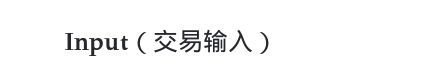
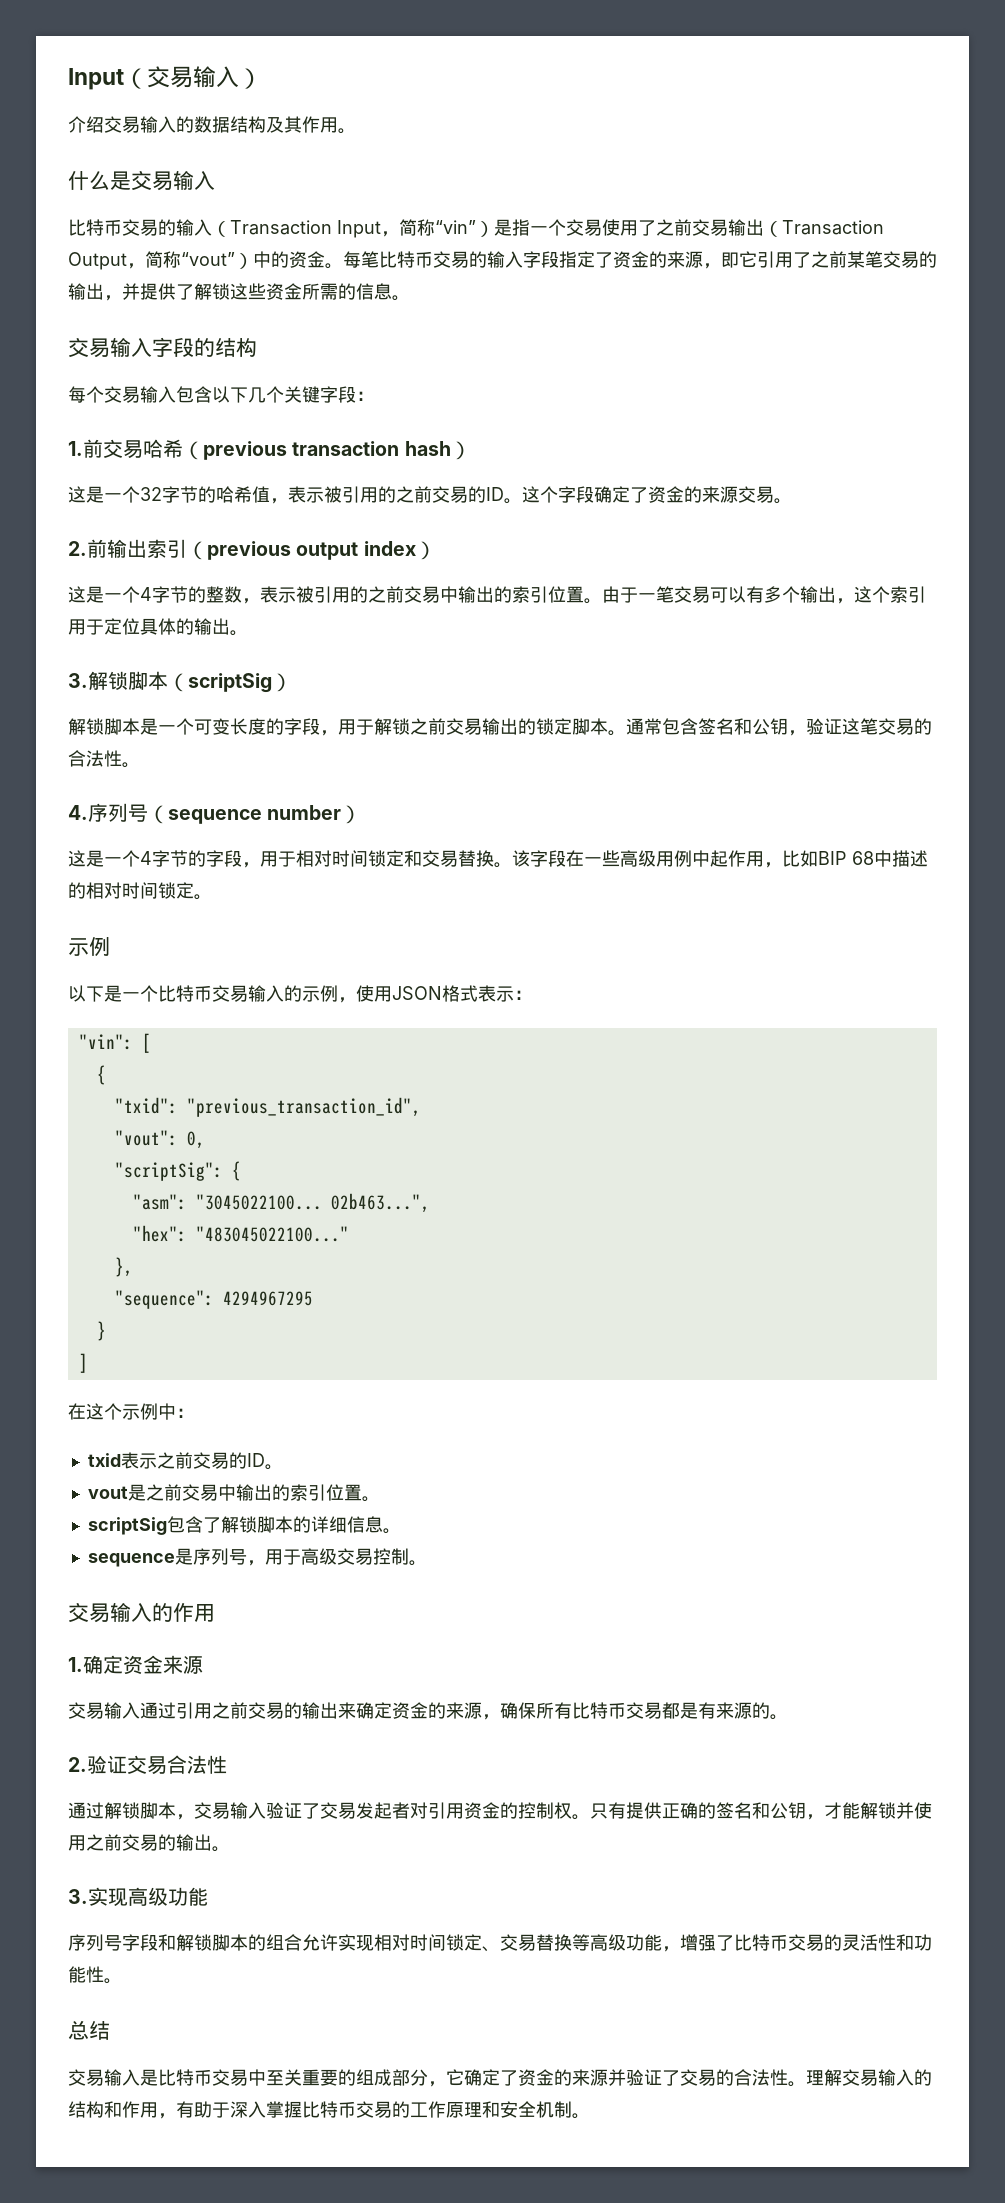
+ 介绍交易输入的数据结构及其作用。
+ 什么是交易输入
+ 比特币交易的输入（Transaction Input，简称“vin”）是指一个交易使用了之前交易输出（Transaction Output，简称“vout”）中的资金。每笔比特币交易的输入字段指定了资金的来源，即它引用了之前某笔交易的输出，并提供了解锁这些资金所需的信息。
+ 交易输入字段的结构
+ 每个交易输入包含以下几个关键字段：
+ 1.前交易哈希（previous transaction hash）
+ 这是一个32字节的哈希值，表示被引用的之前交易的ID。这个字段确定了资金的来源交易。
+ 2.前输出索引（previous output index）
+ 这是一个4字节的整数，表示被引用的之前交易中输出的索引位置。由于一笔交易可以有多个输出，这个索引用于定位具体的输出。
+ 3.解锁脚本（scriptSig）
+ 解锁脚本是一个可变长度的字段，用于解锁之前交易输出的锁定脚本。通常包含签名和公钥，验证这笔交易的合法性。
+ 4.序列号（sequence number）
+ 这是一个4字节的字段，用于相对时间锁定和交易替换。该字段在一些高级用例中起作用，比如BIP 68中描述的相对时间锁定。
+ 示例
+ 以下是一个比特币交易输入的示例，使用JSON格式表示：
+ "vin": [
+ {
+ "txid": "previous_transaction_id",
+ "vout": 0,
+ "scriptSig": {
+ "asm": "3045022100... 02b463...",
+ "hex": "483045022100..."
+ },
+ "sequence": 4294967295
+ }
+ ]
+ 在这个示例中：
+ txid表示之前交易的ID。
+ vout是之前交易中输出的索引位置。
+ scriptSig包含了解锁脚本的详细信息。
+ sequence是序列号，用于高级交易控制。
+ 交易输入的作用
+ 1.确定资金来源
+ 交易输入通过引用之前交易的输出来确定资金的来源，确保所有比特币交易都是有来源的。
+ 2.验证交易合法性
+ 通过解锁脚本，交易输入验证了交易发起者对引用资金的控制权。只有提供正确的签名和公钥，才能解锁并使用之前交易的输出。
+ 3.实现高级功能
+ 序列号字段和解锁脚本的组合允许实现相对时间锁定、交易替换等高级功能，增强了比特币交易的灵活性和功能性。
+ 总结
+ 交易输入是比特币交易中至关重要的组成部分，它确定了资金的来源并验证了交易的合法性。理解交易输入的结构和作用，有助于深入掌握比特币交易的工作原理和安全机制。

